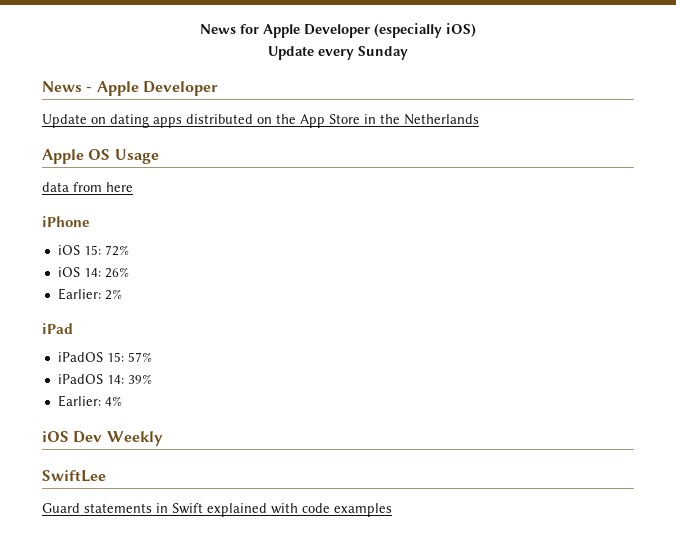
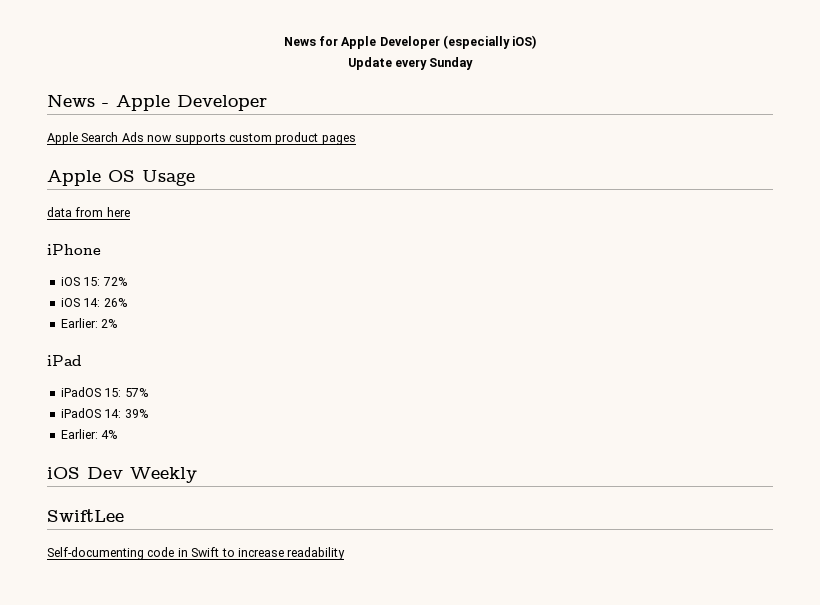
- Update on dating apps distributed on the App Store in the Netherlands
+ Apple Search Ads now supports custom product pages
- Guard statements in Swift explained with code examples
+ Self-documenting code in Swift to increase readability

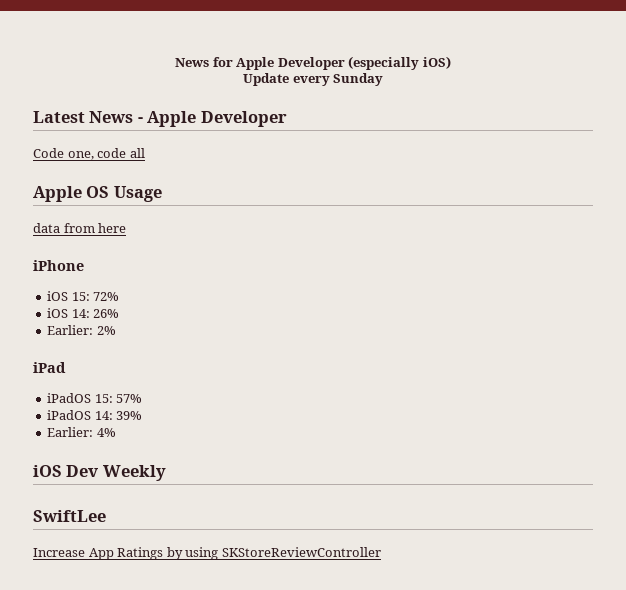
- News - Apple Developer
+ Latest News - Apple Developer
- Apple Search Ads now supports custom product pages
+ Code one, code all
- Self-documenting code in Swift to increase readability
+ Increase App Ratings by using SKStoreReviewController

